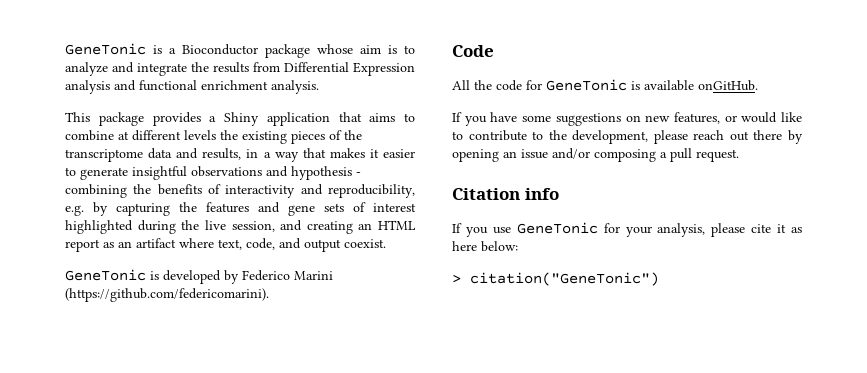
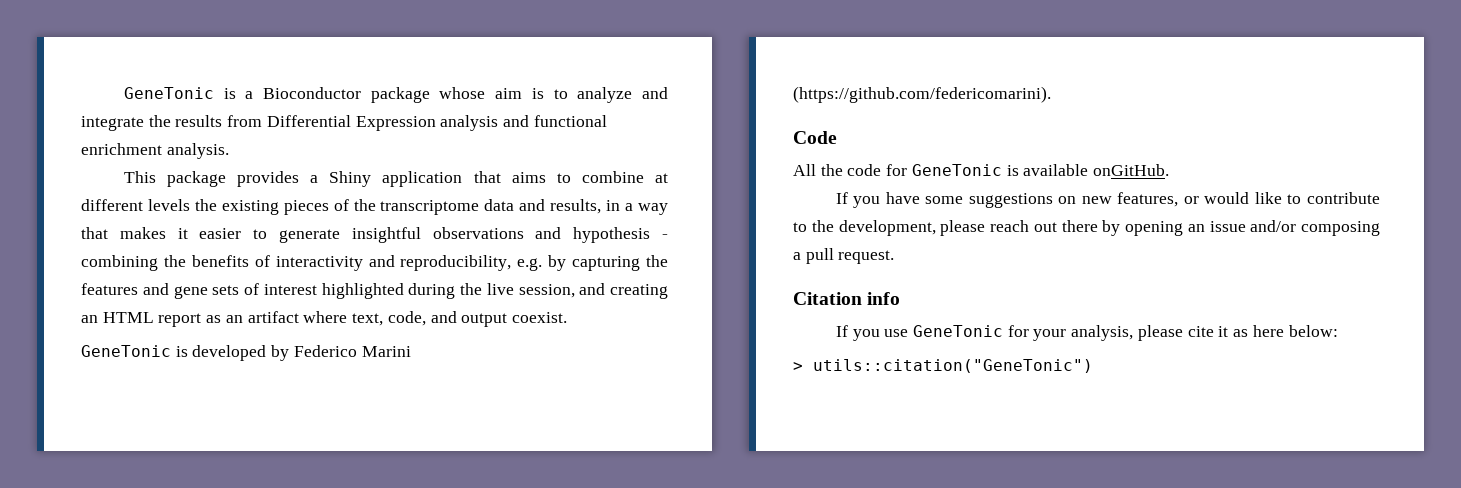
- > citation("GeneTonic")
+ > utils::citation("GeneTonic")

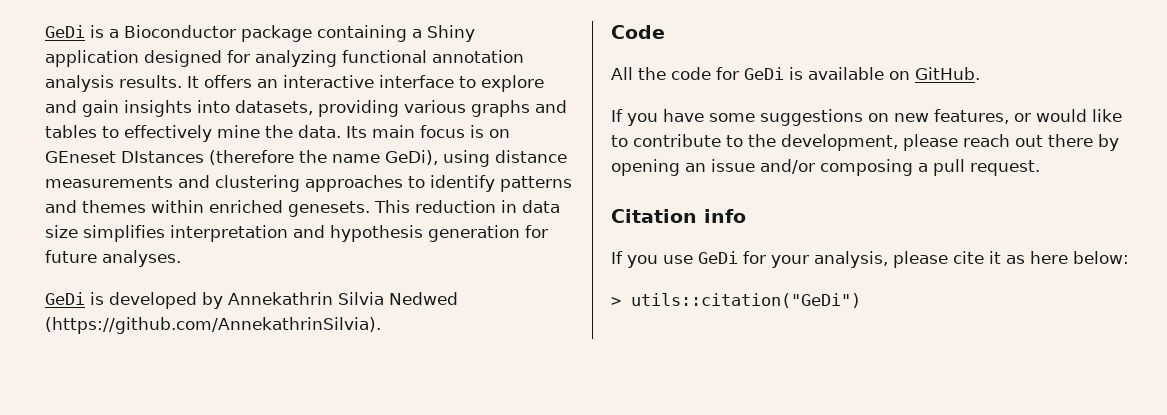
- GeneTonic is a Bioconductor package whose aim is to analyze and integrate the results from Differential Expression analysis and functional enrichment analysis.
- This package provides a Shiny application that aims to combine at different levels the existing pieces of the transcriptome data and results, in a way that makes it easier to generate insightful observations and hypothesis - combining the benefits of interactivity and reproducibility, e.g. by capturing the features and gene sets of interest highlighted during the live session, and creating an HTML report as an artifact where text, code, and output coexist.
- GeneTonic is developed by Federico Marini (https://github.com/federicomarini).
+ GeDi is a Bioconductor package containing a Shiny application designed for analyzing functional annotation analysis results. It offers an interactive interface to explore and gain insights into datasets, providing various graphs and tables to effectively mine the data. Its main focus is on GEneset DIstances (therefore the name GeDi), using distance measurements and clustering approaches to identify patterns and themes within enriched genesets. This reduction in data size simplifies interpretation and hypothesis generation for future analyses.
+ GeDi is developed by Annekathrin Silvia Nedwed (https://github.com/AnnekathrinSilvia).
- All the code for GeneTonic is available onGitHub.
+ All the code for GeDi is available on GitHub.
- If you use GeneTonic for your analysis, please cite it as here below:
+ If you use GeDi for your analysis, please cite it as here below:
- > utils::citation("GeneTonic")
+ > utils::citation("GeDi")

